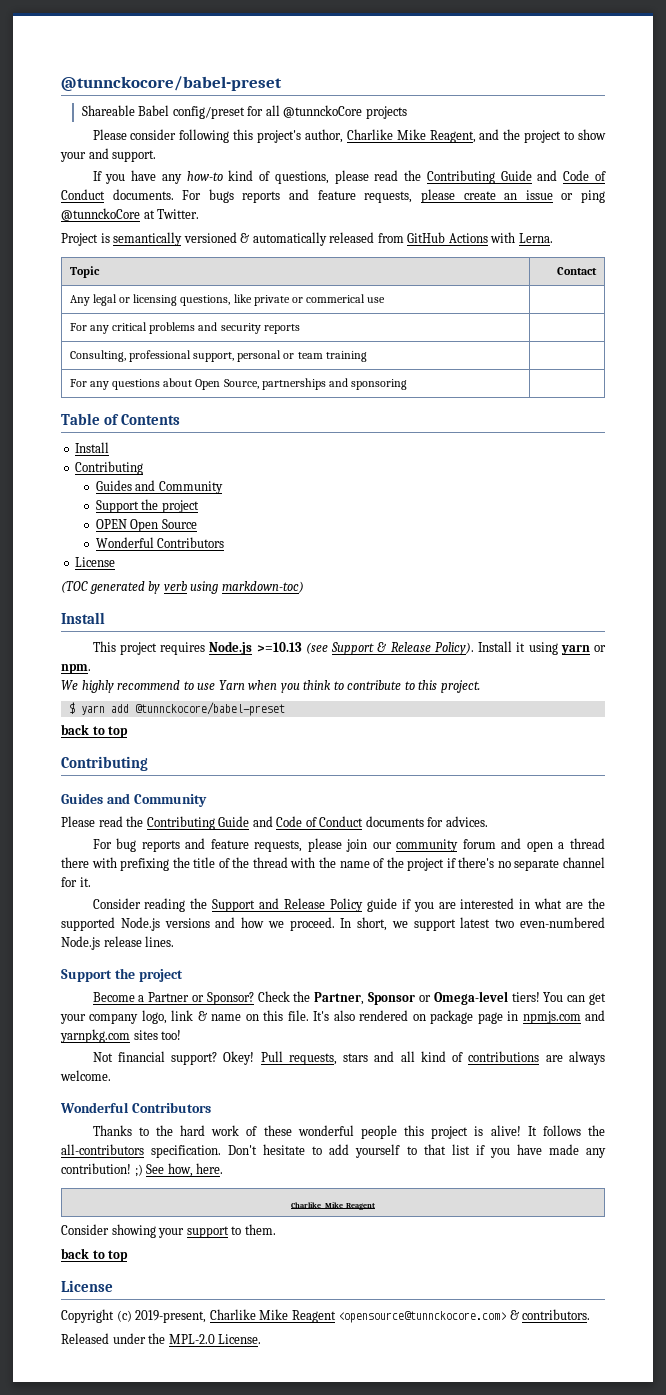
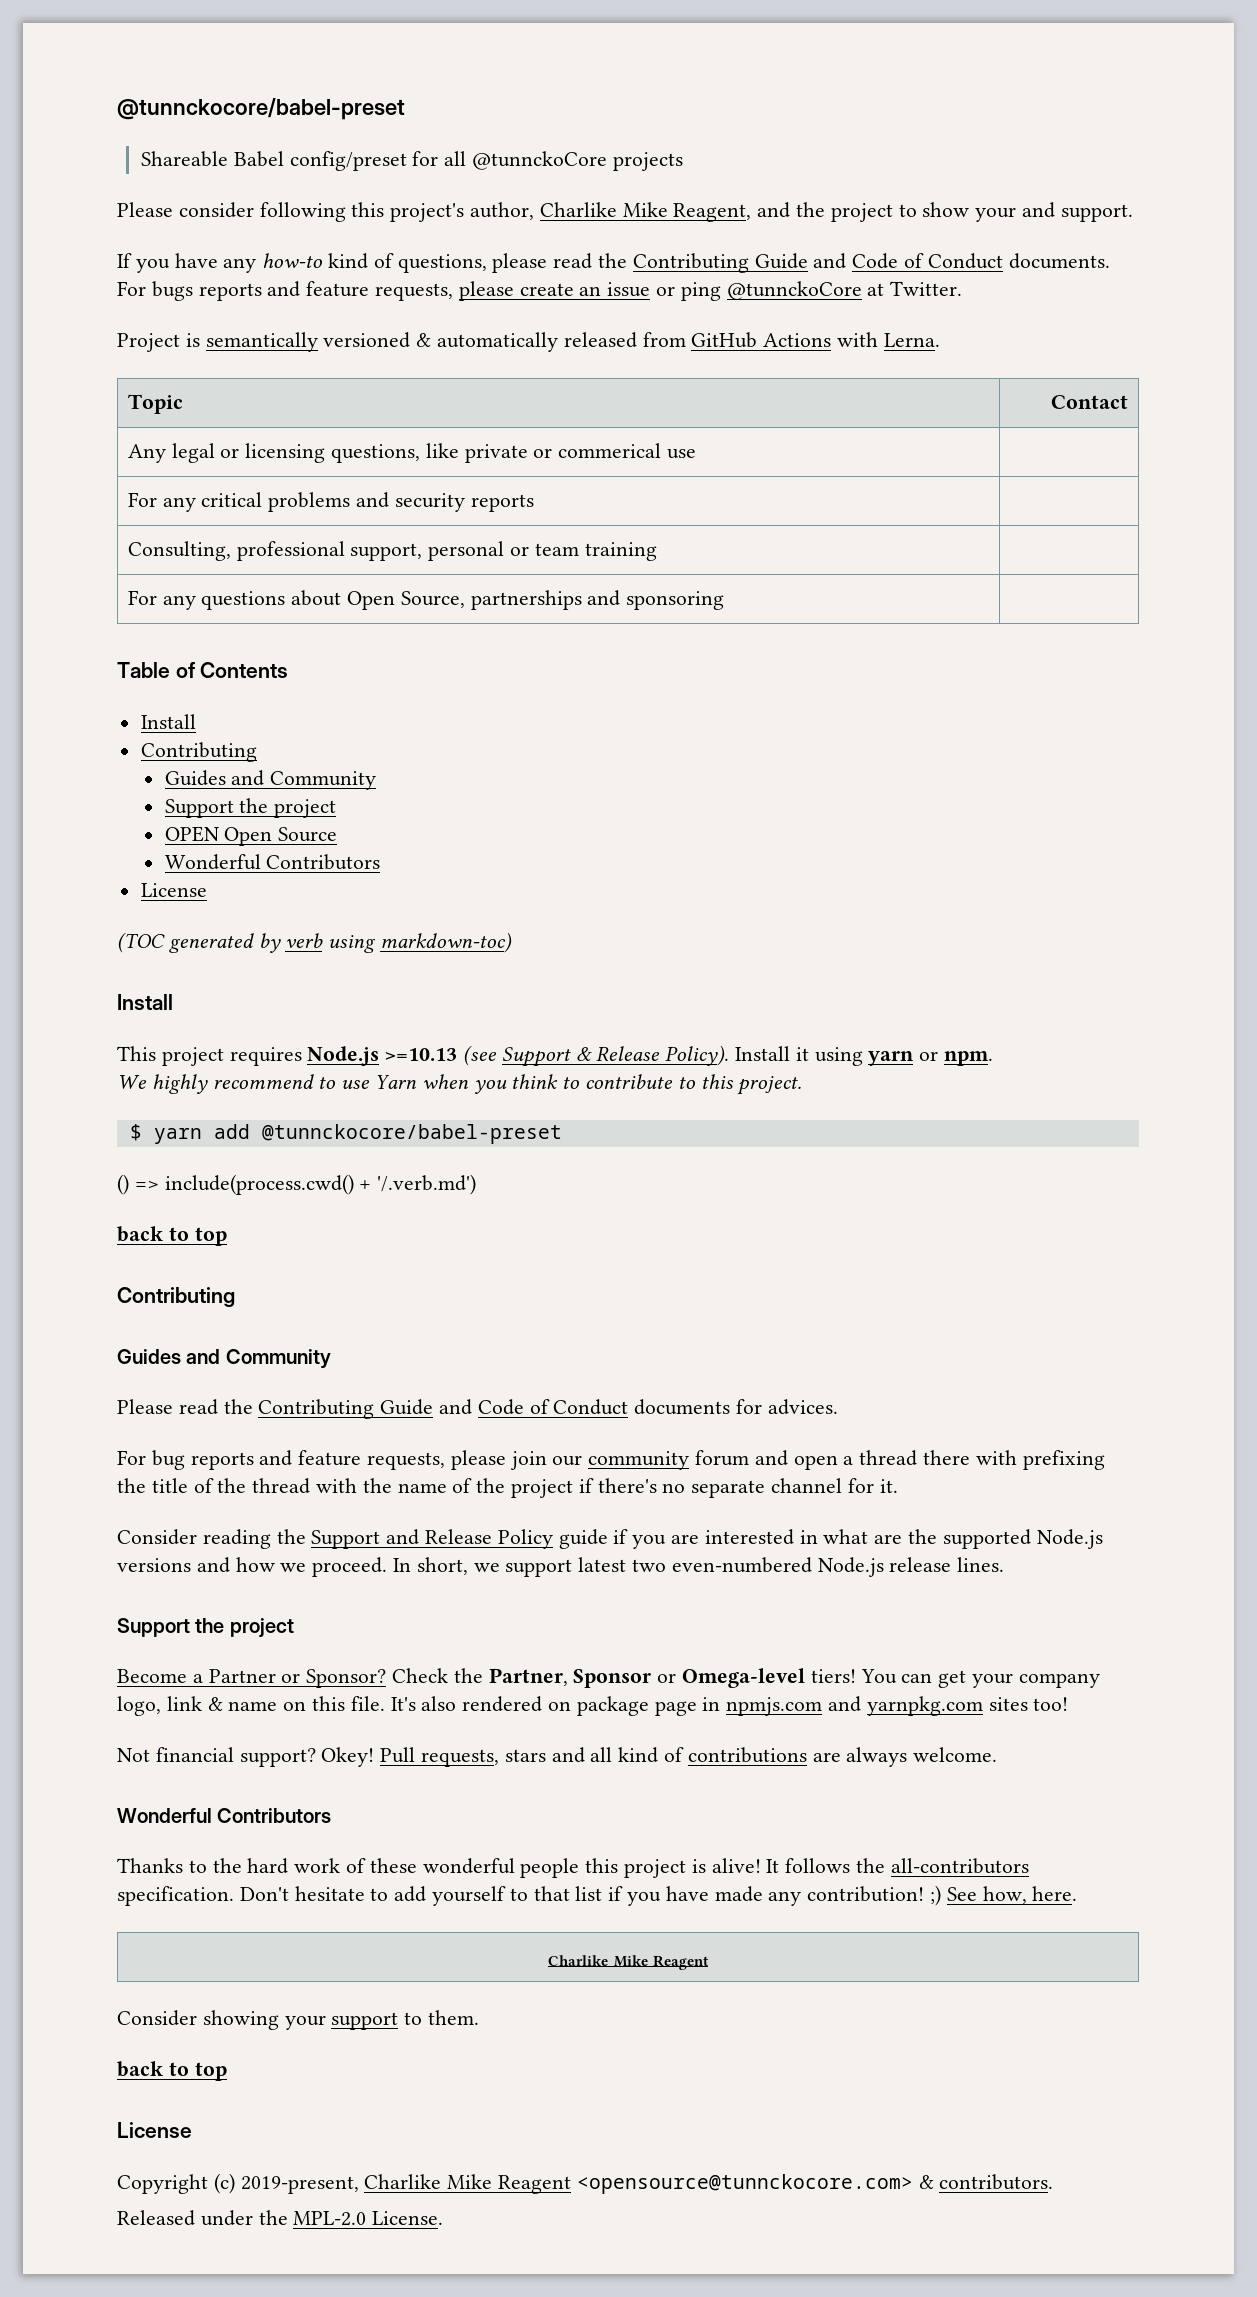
+ () => include(process.cwd() + '/.verb.md')

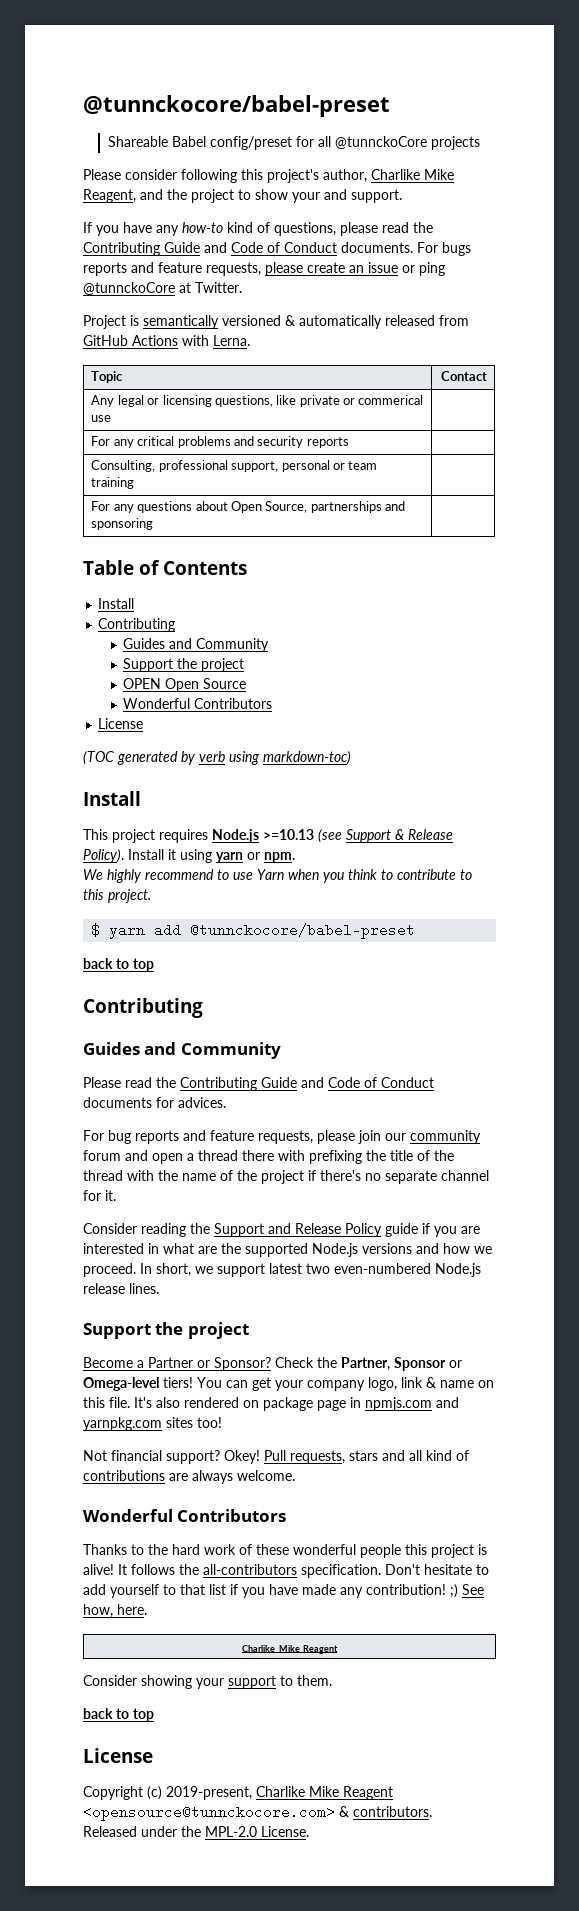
- () => include(process.cwd() + '/.verb.md')

